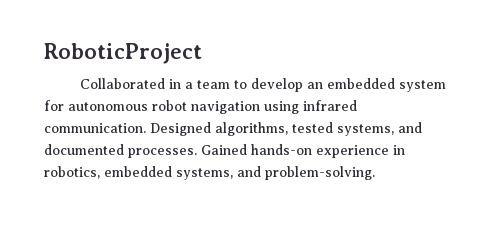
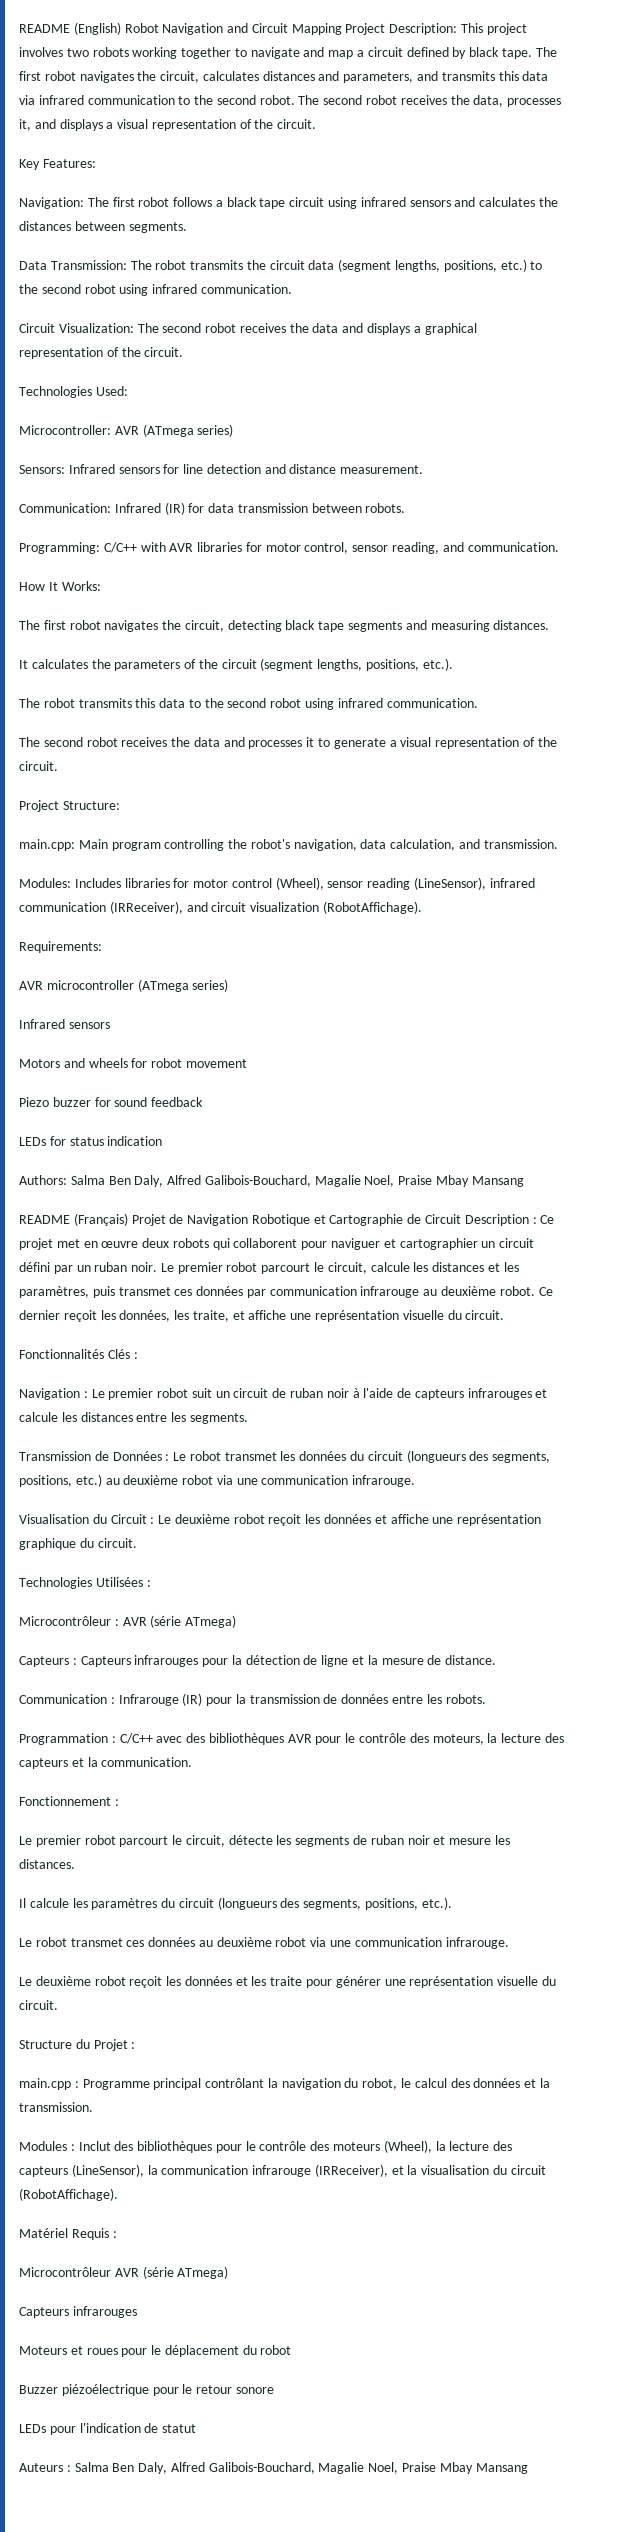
- RoboticProject
- Collaborated in a team to develop an embedded system for autonomous robot navigation using infrared communication. Designed algorithms, tested systems, and documented processes. Gained hands-on experience in robotics, embedded systems, and problem-solving.
+ README (English) Robot Navigation and Circuit Mapping Project Description: This project involves two robots working together to navigate and map a circuit defined by black tape. The first robot navigates the circuit, calculates distances and parameters, and transmits this data via infrared communication to the second robot. The second robot receives the data, processes it, and displays a visual representation of the circuit.
+ Key Features:
+ Navigation: The first robot follows a black tape circuit using infrared sensors and calculates the distances between segments.
+ Data Transmission: The robot transmits the circuit data (segment lengths, positions, etc.) to the second robot using infrared communication.
+ Circuit Visualization: The second robot receives the data and displays a graphical representation of the circuit.
+ Technologies Used:
+ Microcontroller: AVR (ATmega series)
+ Sensors: Infrared sensors for line detection and distance measurement.
+ Communication: Infrared (IR) for data transmission between robots.
+ Programming: C/C++ with AVR libraries for motor control, sensor reading, and communication.
+ How It Works:
+ The first robot navigates the circuit, detecting black tape segments and measuring distances.
+ It calculates the parameters of the circuit (segment lengths, positions, etc.).
+ The robot transmits this data to the second robot using infrared communication.
+ The second robot receives the data and processes it to generate a visual representation of the circuit.
+ Project Structure:
+ main.cpp: Main program controlling the robot's navigation, data calculation, and transmission.
+ Modules: Includes libraries for motor control (Wheel), sensor reading (LineSensor), infrared communication (IRReceiver), and circuit visualization (RobotAffichage).
+ Requirements:
+ AVR microcontroller (ATmega series)
+ Infrared sensors
+ Motors and wheels for robot movement
+ Piezo buzzer for sound feedback
+ LEDs for status indication
+ Authors: Salma Ben Daly, Alfred Galibois-Bouchard, Magalie Noel, Praise Mbay Mansang
+ README (Français) Projet de Navigation Robotique et Cartographie de Circuit Description : Ce projet met en œuvre deux robots qui collaborent pour naviguer et cartographier un circuit défini par un ruban noir. Le premier robot parcourt le circuit, calcule les distances et les paramètres, puis transmet ces données par communication infrarouge au deuxième robot. Ce dernier reçoit les données, les traite, et affiche une représentation visuelle du circuit.
+ Fonctionnalités Clés :
+ Navigation : Le premier robot suit un circuit de ruban noir à l'aide de capteurs infrarouges et calcule les distances entre les segments.
+ Transmission de Données : Le robot transmet les données du circuit (longueurs des segments, positions, etc.) au deuxième robot via une communication infrarouge.
+ Visualisation du Circuit : Le deuxième robot reçoit les données et affiche une représentation graphique du circuit.
+ Technologies Utilisées :
+ Microcontrôleur : AVR (série ATmega)
+ Capteurs : Capteurs infrarouges pour la détection de ligne et la mesure de distance.
+ Communication : Infrarouge (IR) pour la transmission de données entre les robots.
+ Programmation : C/C++ avec des bibliothèques AVR pour le contrôle des moteurs, la lecture des capteurs et la communication.
+ Fonctionnement :
+ Le premier robot parcourt le circuit, détecte les segments de ruban noir et mesure les distances.
+ Il calcule les paramètres du circuit (longueurs des segments, positions, etc.).
+ Le robot transmet ces données au deuxième robot via une communication infrarouge.
+ Le deuxième robot reçoit les données et les traite pour générer une représentation visuelle du circuit.
+ Structure du Projet :
+ main.cpp : Programme principal contrôlant la navigation du robot, le calcul des données et la transmission.
+ Modules : Inclut des bibliothèques pour le contrôle des moteurs (Wheel), la lecture des capteurs (LineSensor), la communication infrarouge (IRReceiver), et la visualisation du circuit (RobotAffichage).
+ Matériel Requis :
+ Microcontrôleur AVR (série ATmega)
+ Capteurs infrarouges
+ Moteurs et roues pour le déplacement du robot
+ Buzzer piézoélectrique pour le retour sonore
+ LEDs pour l'indication de statut
+ Auteurs : Salma Ben Daly, Alfred Galibois-Bouchard, Magalie Noel, Praise Mbay Mansang

